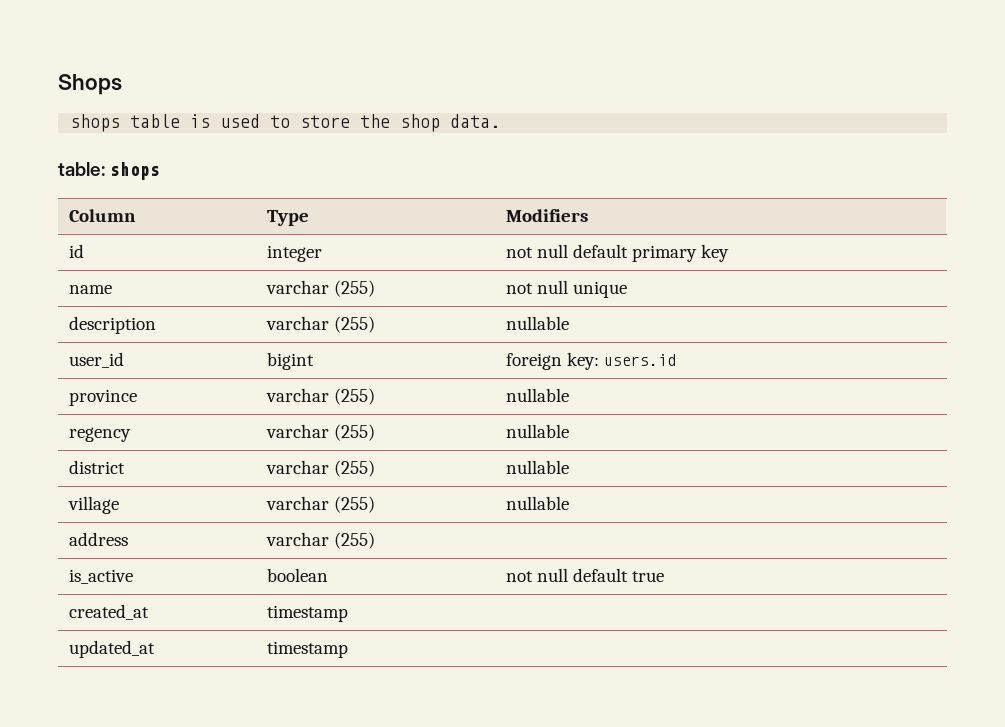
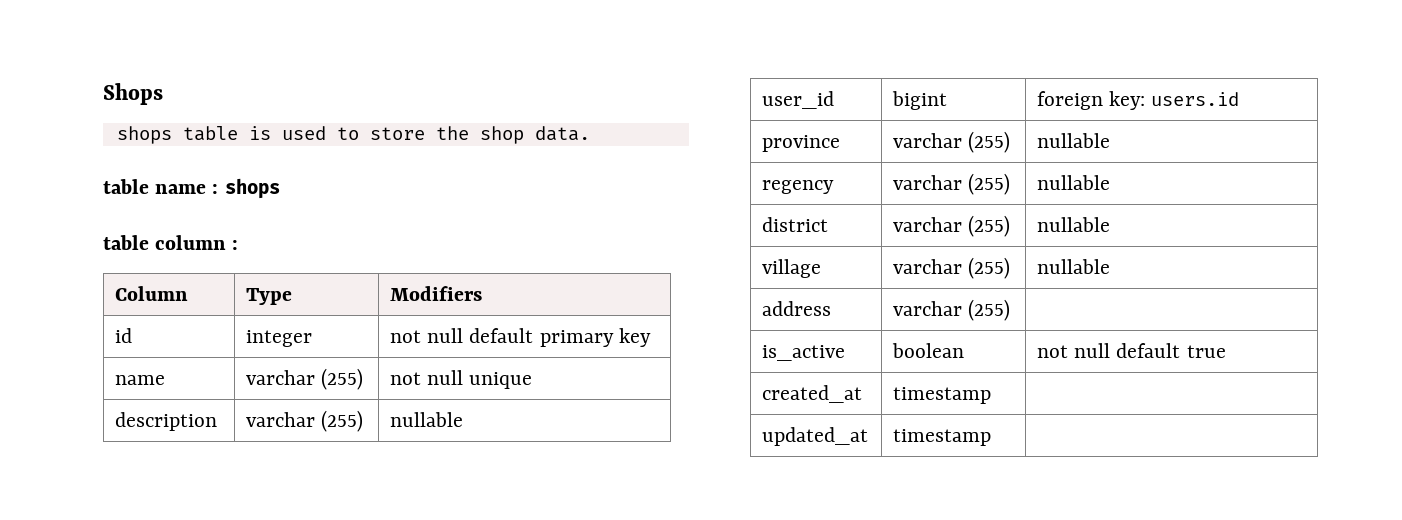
- table: shops
+ table name : shops
+ table column :

